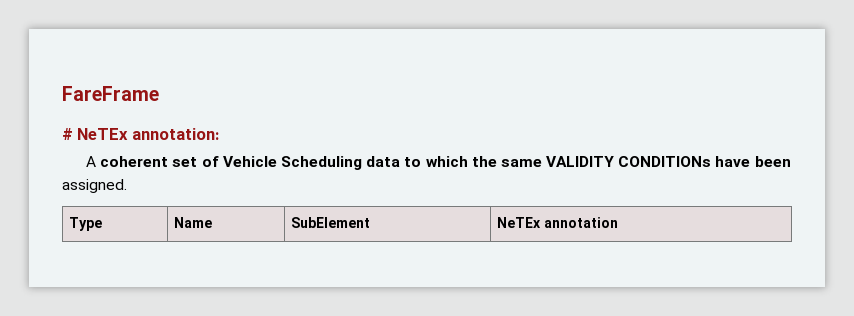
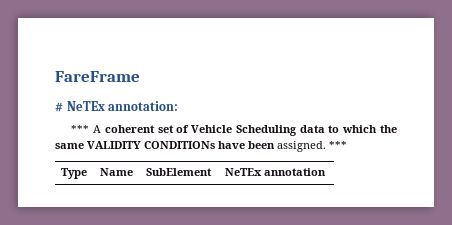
- A coherent set of Vehicle Scheduling data to which the same VALIDITY CONDITIONs have been assigned.
+ *** A coherent set of Vehicle Scheduling data to which the same VALIDITY CONDITIONs have been assigned. ***

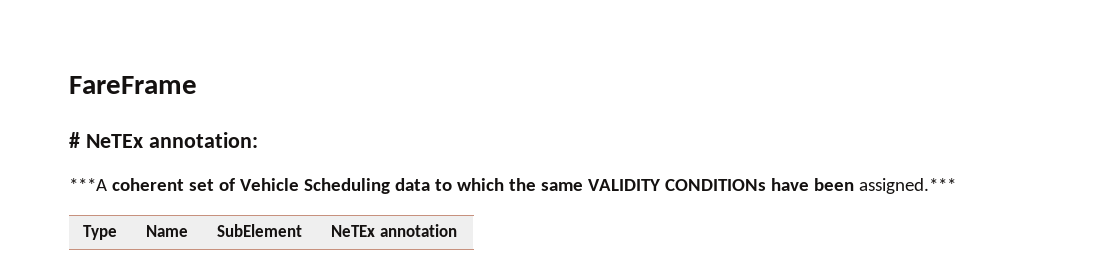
- *** A coherent set of Vehicle Scheduling data to which the same VALIDITY CONDITIONs have been assigned. ***
+ ***A coherent set of Vehicle Scheduling data to which the same VALIDITY CONDITIONs have been assigned.***

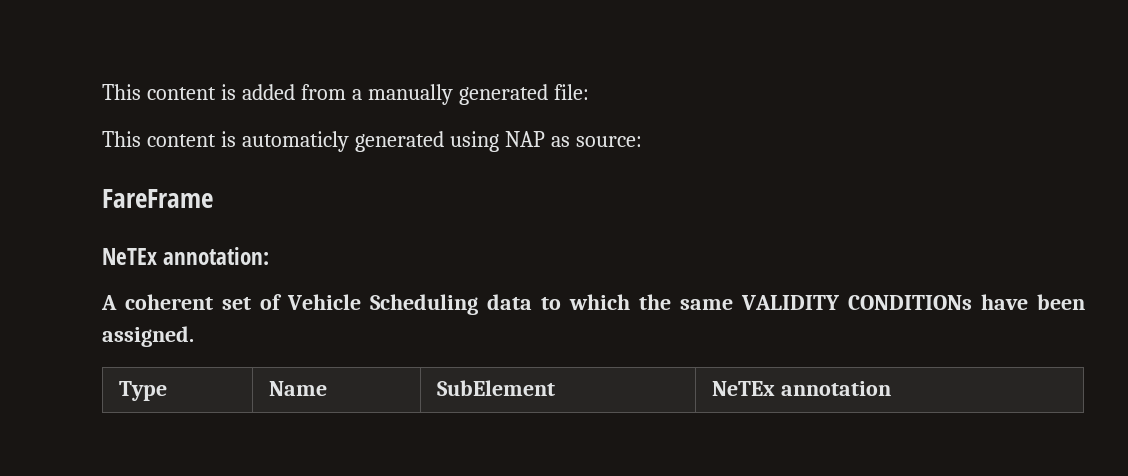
+ This content is added from a manually generated file:
+ This content is automaticly generated using NAP as source:
- # NeTEx annotation:
+ NeTEx annotation:
- ***A coherent set of Vehicle Scheduling data to which the same VALIDITY CONDITIONs have been assigned.***
+ A coherent set of Vehicle Scheduling data to which the same VALIDITY CONDITIONs have been assigned.

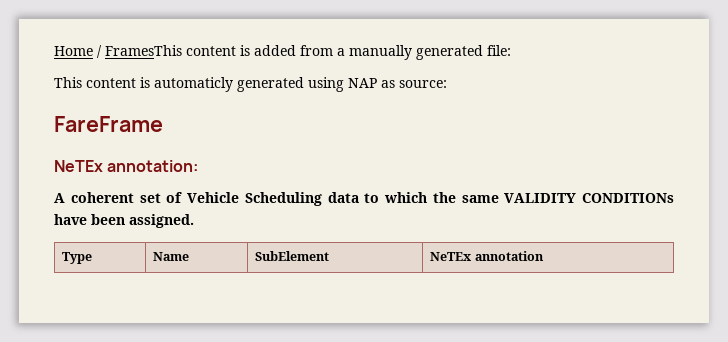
- This content is added from a manually generated file:
+ Home / FramesThis content is added from a manually generated file:

